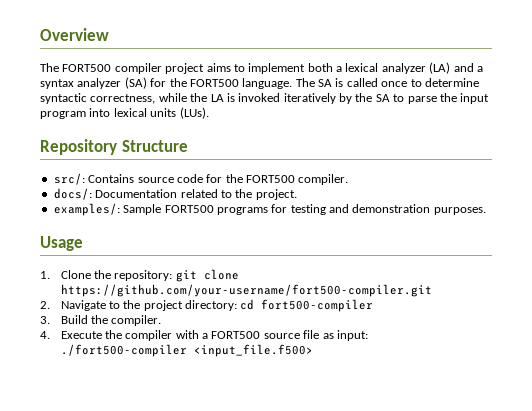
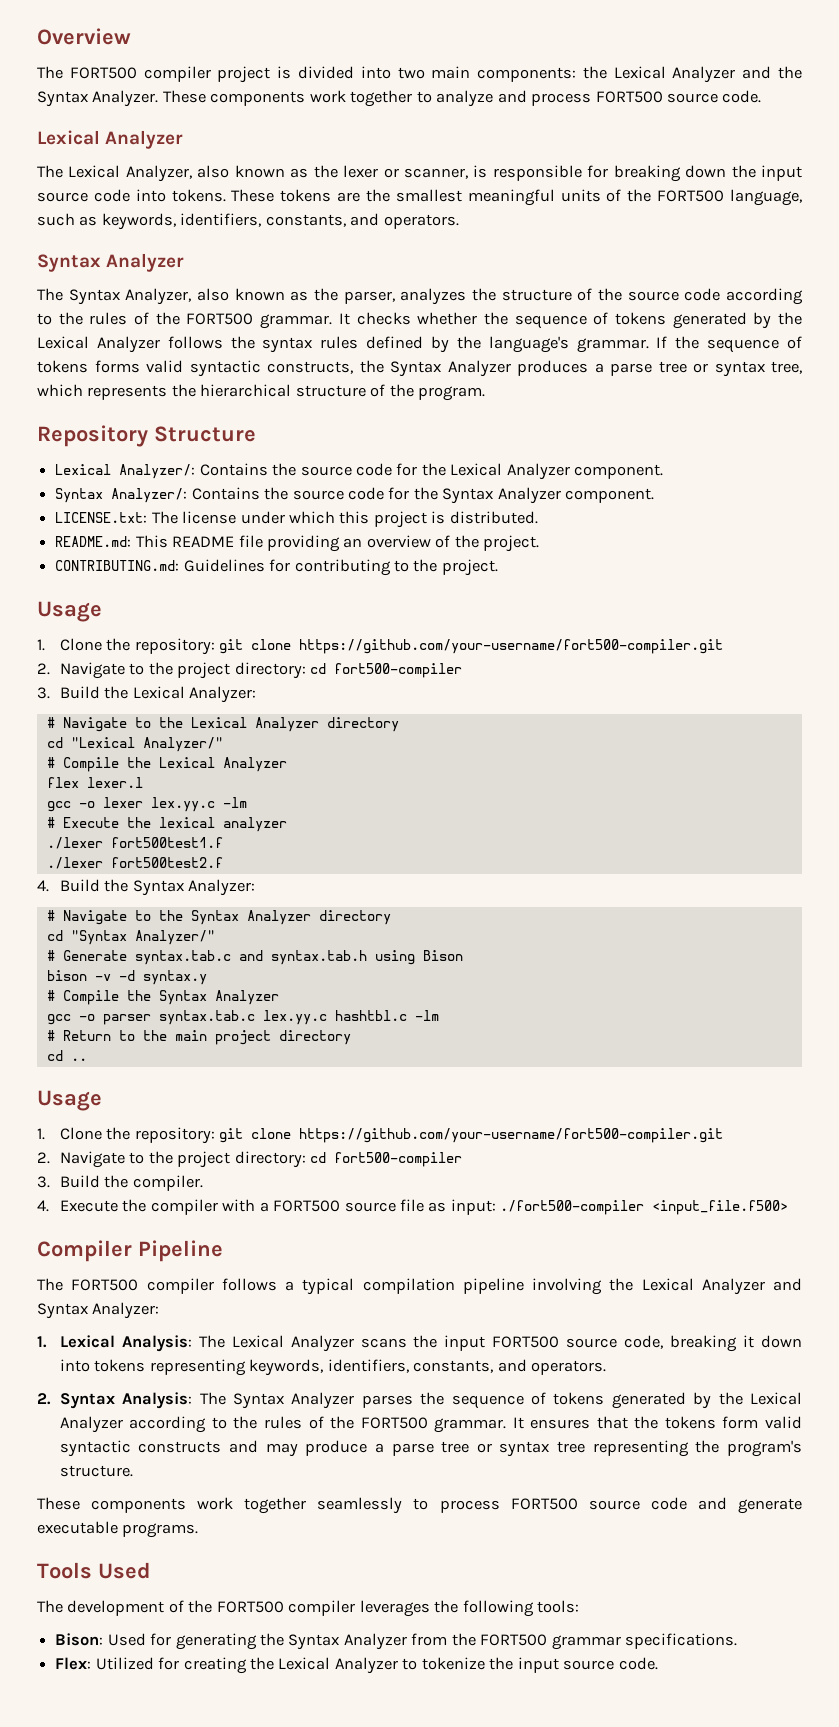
- The FORT500 compiler project aims to implement both a lexical analyzer (LA) and a syntax analyzer (SA) for the FORT500 language. The SA is called once to determine syntactic correctness, while the LA is invoked iteratively by the SA to parse the input program into lexical units (LUs).
+ The FORT500 compiler project is divided into two main components: the Lexical Analyzer and the Syntax Analyzer. These components work together to analyze and process FORT500 source code.
+ Lexical Analyzer
+ The Lexical Analyzer, also known as the lexer or scanner, is responsible for breaking down the input source code into tokens. These tokens are the smallest meaningful units of the FORT500 language, such as keywords, identifiers, constants, and operators.
+ Syntax Analyzer
+ The Syntax Analyzer, also known as the parser, analyzes the structure of the source code according to the rules of the FORT500 grammar. It checks whether the sequence of tokens generated by the Lexical Analyzer follows the syntax rules defined by the language's grammar. If the sequence of tokens forms valid syntactic constructs, the Syntax Analyzer produces a parse tree or syntax tree, which represents the hierarchical structure of the program.
  Repository Structure
- src/: Contains source code for the FORT500 compiler.
- docs/: Documentation related to the project.
- examples/: Sample FORT500 programs for testing and demonstration purposes.
+ Lexical Analyzer/: Contains the source code for the Lexical Analyzer component.
+ Syntax Analyzer/: Contains the source code for the Syntax Analyzer component.
+ LICENSE.txt: The license under which this project is distributed.
+ README.md: This README file providing an overview of the project.
+ CONTRIBUTING.md: Guidelines for contributing to the project.
+ Usage
+ 1. Clone the repository: git clone https://github.com/your-username/fort500-compiler.git
+ 2. Navigate to the project directory: cd fort500-compiler
+ 3. Build the Lexical Analyzer:
+ # Navigate to the Lexical Analyzer directory
+ cd "Lexical Analyzer/"
+ # Compile the Lexical Analyzer
+ flex lexer.l
+ gcc -o lexer lex.yy.c -lm
+ # Execute the lexical analyzer
+ ./lexer fort500test1.f
+ ./lexer fort500test2.f
+ 4. Build the Syntax Analyzer:
+ # Navigate to the Syntax Analyzer directory
+ cd "Syntax Analyzer/"
+ # Generate syntax.tab.c and syntax.tab.h using Bison
+ bison -v -d syntax.y
+ # Compile the Syntax Analyzer
+ gcc -o parser syntax.tab.c lex.yy.c hashtbl.c -lm
+ # Return to the main project directory
+ cd ..
+ Compiler Pipeline
+ The FORT500 compiler follows a typical compilation pipeline involving the Lexical Analyzer and Syntax Analyzer:
+ 1. Lexical Analysis: The Lexical Analyzer scans the input FORT500 source code, breaking it down into tokens representing keywords, identifiers, constants, and operators.
+ 2. Syntax Analysis: The Syntax Analyzer parses the sequence of tokens generated by the Lexical Analyzer according to the rules of the FORT500 grammar. It ensures that the tokens form valid syntactic constructs and may produce a parse tree or syntax tree representing the program's structure.
+ These components work together seamlessly to process FORT500 source code and generate executable programs.
+ Tools Used
+ The development of the FORT500 compiler leverages the following tools:
+ Bison: Used for generating the Syntax Analyzer from the FORT500 grammar specifications.
+ Flex: Utilized for creating the Lexical Analyzer to tokenize the input source code.

